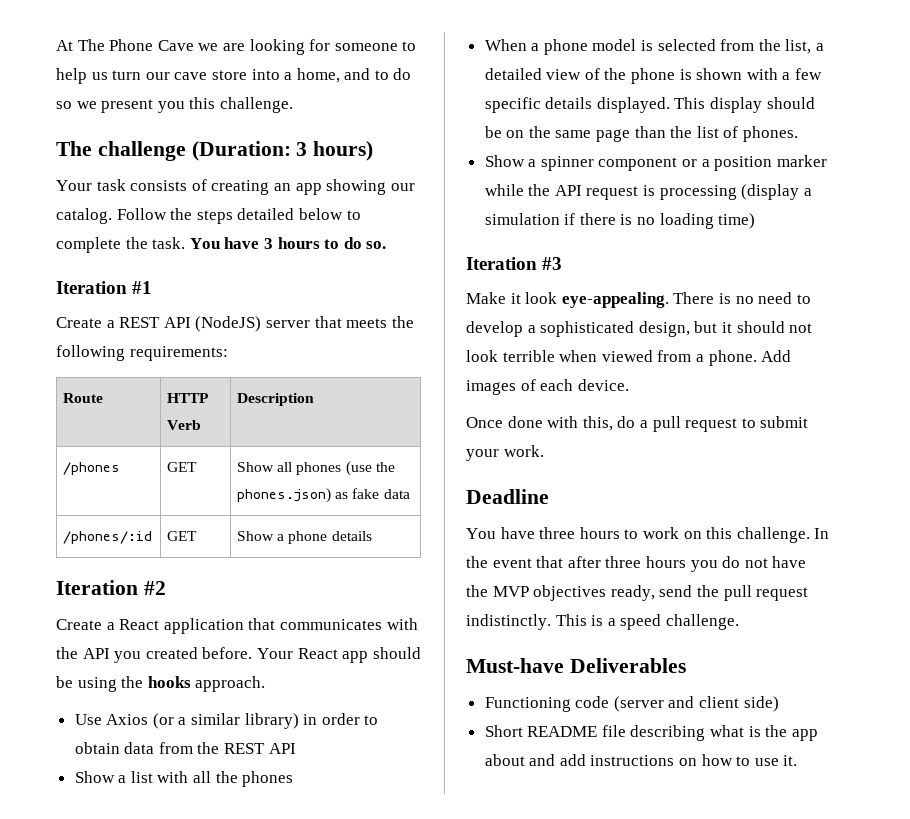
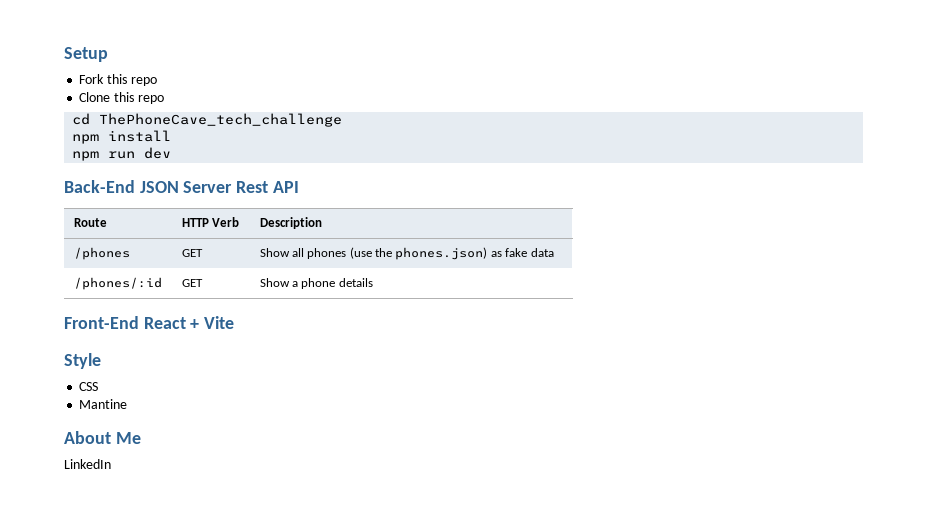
- At The Phone Cave we are looking for someone to help us turn our cave store into a home, and to do so we present you this challenge.
- The challenge (Duration: 3 hours)
- Your task consists of creating an app showing our catalog. Follow the steps detailed below to complete the task. You have 3 hours to do so.
- Iteration #1
- Create a REST API (NodeJS) server that meets the following requirements:
+ Setup
+ Fork this repo
+ Clone this repo
+ cd ThePhoneCave_tech_challenge
+ npm install
+ npm run dev
+ Back-End JSON Server Rest API
- Iteration #2
- Create a React application that communicates with the API you created before. Your React app should be using the hooks approach.
- Use Axios (or a similar library) in order to obtain data from the REST API
- Show a list with all the phones
- When a phone model is selected from the list, a detailed view of the phone is shown with a few specific details displayed. This display should be on the same page than the list of phones.
- Show a spinner component or a position marker while the API request is processing (display a simulation if there is no loading time)
- Iteration #3
- Make it look eye-appealing. There is no need to develop a sophisticated design, but it should not look terrible when viewed from a phone. Add images of each device.
- Once done with this, do a pull request to submit your work.
- Deadline
- You have three hours to work on this challenge. In the event that after three hours you do not have the MVP objectives ready, send the pull request indistinctly. This is a speed challenge.
- Must-have Deliverables
- Functioning code (server and client side)
- Short README file describing what is the app about and add instructions on how to use it.
+ Front-End React + Vite
+ Style
+ CSS
+ Mantine
+ About Me
+ LinkedIn

